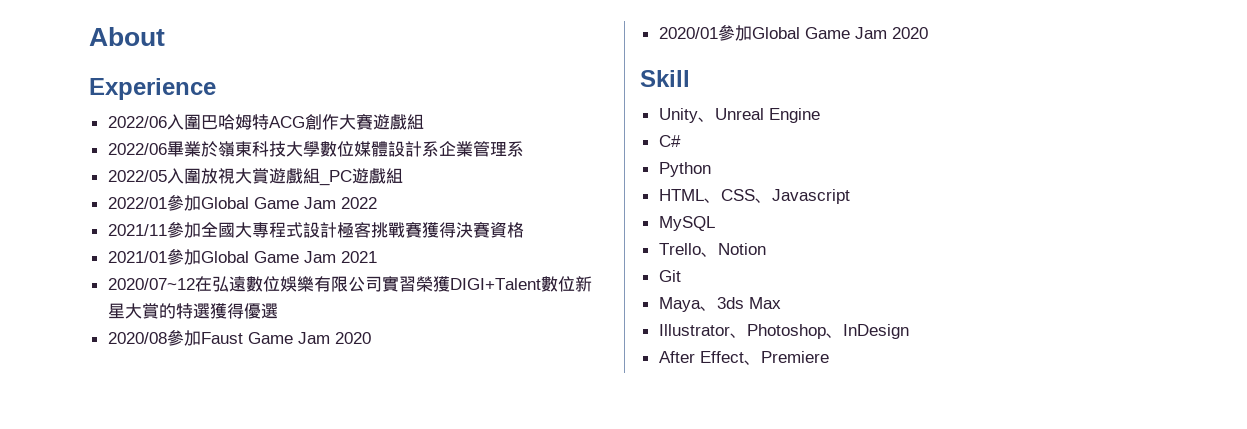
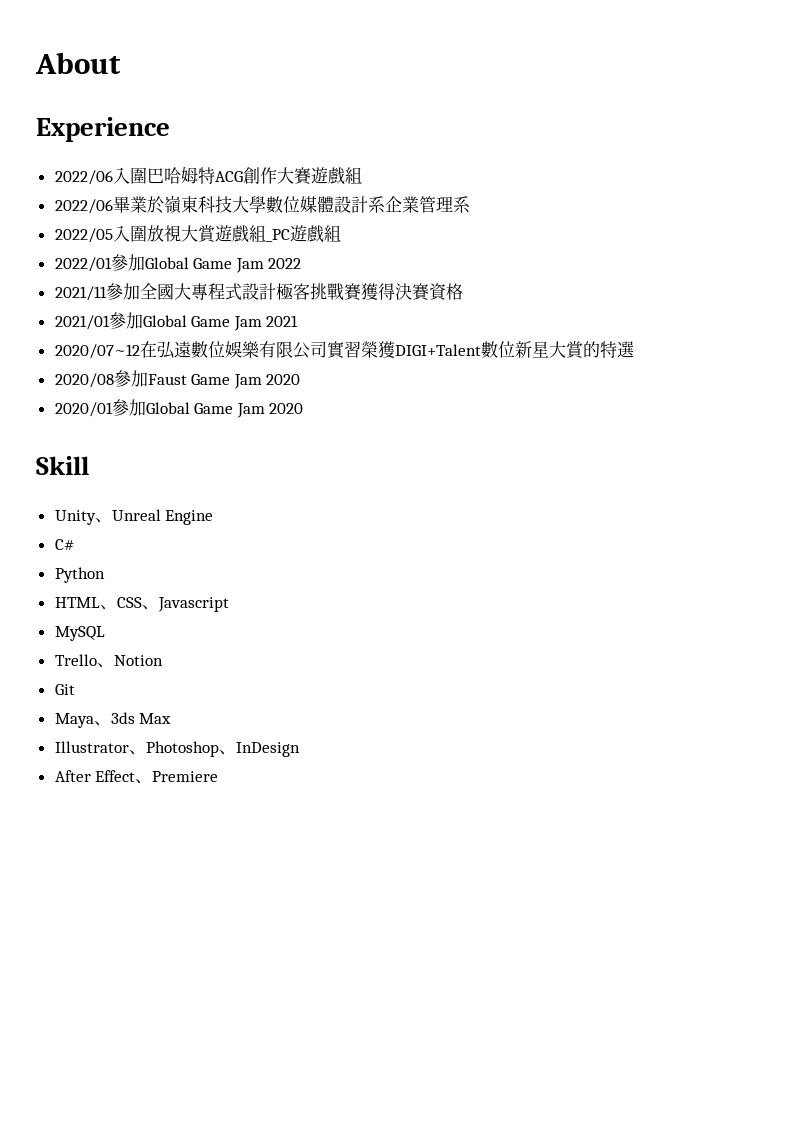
- 2020/07~12在弘遠數位娛樂有限公司實習榮獲DIGI+Talent數位新星大賞的特選獲得優選
+ 2020/07~12在弘遠數位娛樂有限公司實習榮獲DIGI+Talent數位新星大賞的特選

